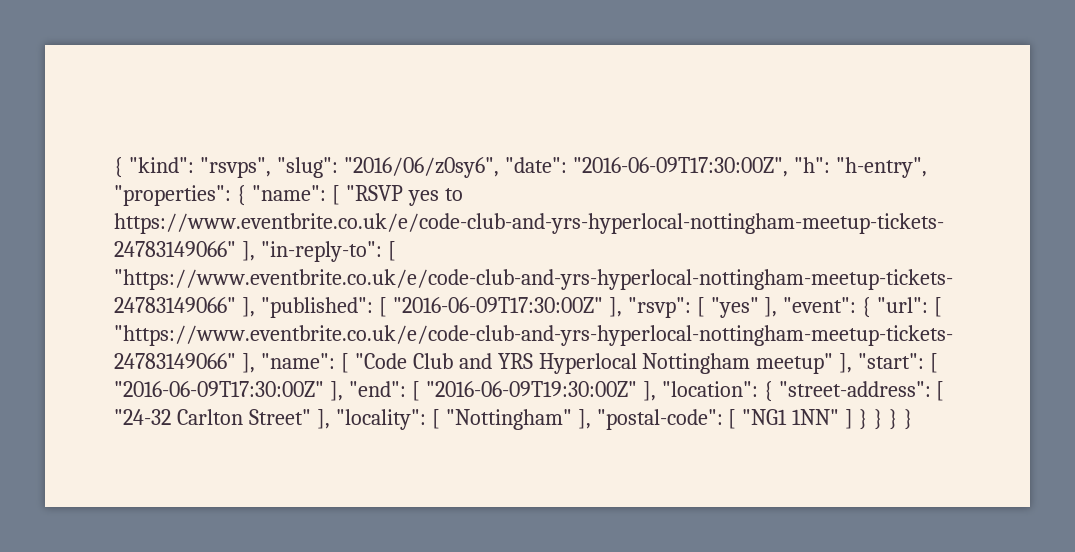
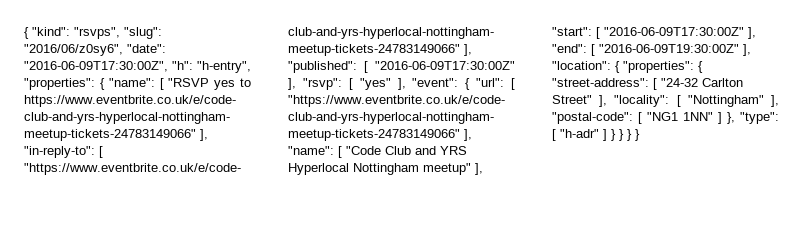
- { "street-address":
+ { "properties": { "street-address":
- [ "NG1 1NN" ] } } } }
+ [ "NG1 1NN" ] }, "type": [ "h-adr" ] } } } }

